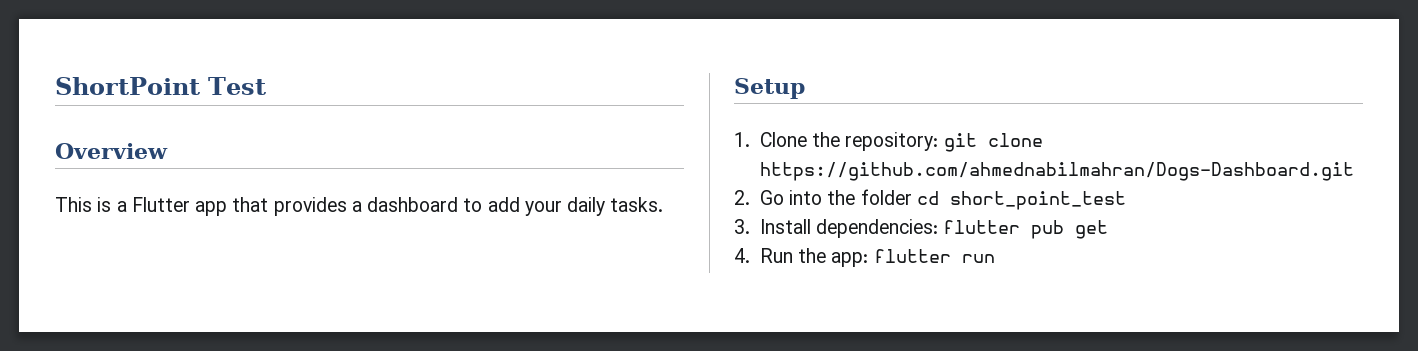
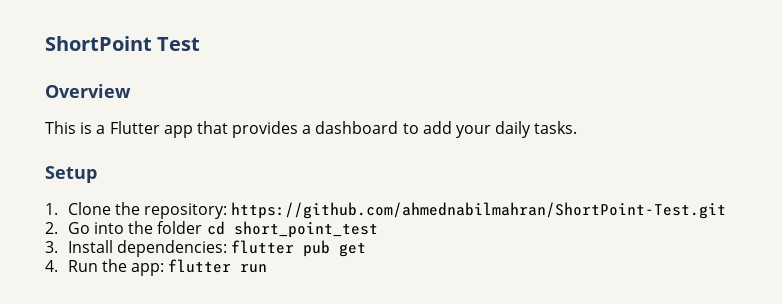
- 1. Clone the repository: git clone https://github.com/ahmednabilmahran/Dogs-Dashboard.git
+ 1. Clone the repository: https://github.com/ahmednabilmahran/ShortPoint-Test.git

